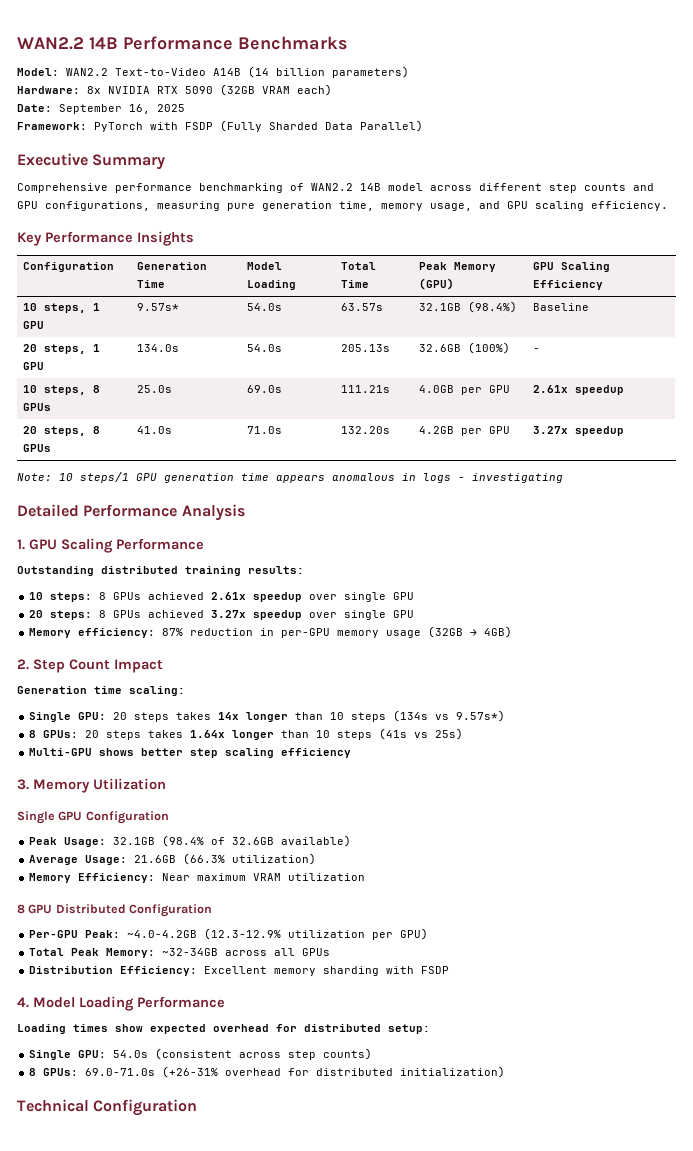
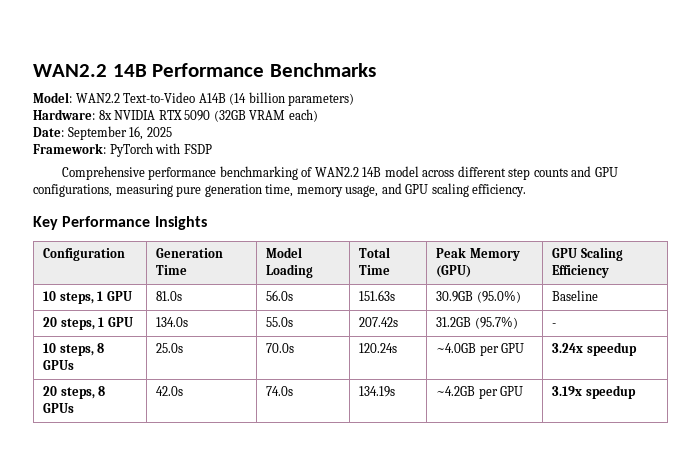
- Framework: PyTorch with FSDP (Fully Sharded Data Parallel)
- Executive Summary
+ Framework: PyTorch with FSDP
- 10 steps, 1 GPU | 9.57s* | 54.0s | 63.57s | 32.1GB (98.4%) | Baseline
+ 10 steps, 1 GPU | 81.0s | 56.0s | 151.63s | 30.9GB (95.0%) | Baseline
- 20 steps, 1 GPU | 134.0s | 54.0s | 205.13s | 32.6GB (100%) | -
+ 20 steps, 1 GPU | 134.0s | 55.0s | 207.42s | 31.2GB (95.7%) | -
- 10 steps, 8 GPUs | 25.0s | 69.0s | 111.21s | 4.0GB per GPU | 2.61x speedup
+ 10 steps, 8 GPUs | 25.0s | 70.0s | 120.24s | ~4.0GB per GPU | 3.24x speedup
- 20 steps, 8 GPUs | 41.0s | 71.0s | 132.20s | 4.2GB per GPU | 3.27x speedup
- Note: 10 steps/1 GPU generation time appears anomalous in logs - investigating
- Detailed Performance Analysis
- 1. GPU Scaling Performance
- Outstanding distributed training results:
- 10 steps: 8 GPUs achieved 2.61x speedup over single GPU
- 20 steps: 8 GPUs achieved 3.27x speedup over single GPU
- Memory efficiency: 87% reduction in per-GPU memory usage (32GB → 4GB)
- 2. Step Count Impact
- Generation time scaling:
- Single GPU: 20 steps takes 14x longer than 10 steps (134s vs 9.57s*)
- 8 GPUs: 20 steps takes 1.64x longer than 10 steps (41s vs 25s)
- Multi-GPU shows better step scaling efficiency
- 3. Memory Utilization
- Single GPU Configuration
- Peak Usage: 32.1GB (98.4% of 32.6GB available)
- Average Usage: 21.6GB (66.3% utilization)
- Memory Efficiency: Near maximum VRAM utilization
- 8 GPU Distributed Configuration
- Per-GPU Peak: ~4.0-4.2GB (12.3-12.9% utilization per GPU)
- Total Peak Memory: ~32-34GB across all GPUs
- Distribution Efficiency: Excellent memory sharding with FSDP
- 4. Model Loading Performance
- Loading times show expected overhead for distributed setup:
- Single GPU: 54.0s (consistent across step counts)
- 8 GPUs: 69.0-71.0s (+26-31% overhead for distributed initialization)
- Technical Configuration
+ 20 steps, 8 GPUs | 42.0s | 74.0s | 134.19s | ~4.2GB per GPU | 3.19x speedup

